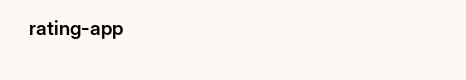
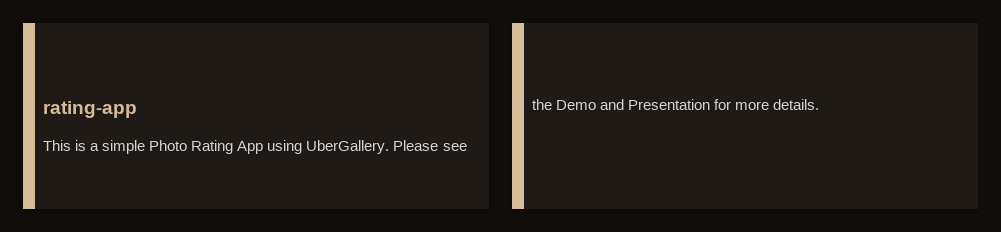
+ This is a simple Photo Rating App using UberGallery. Please see the Demo and Presentation for more details.

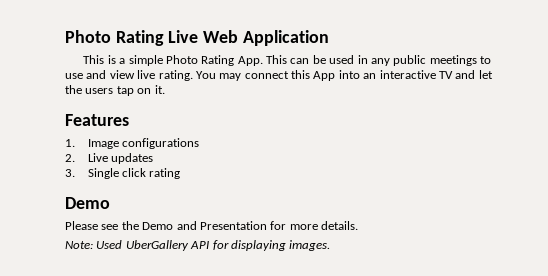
- rating-app
+ Photo Rating Live Web Application
- This is a simple Photo Rating App using UberGallery. Please see the Demo and Presentation for more details.
+ This is a simple Photo Rating App. This can be used in any public meetings to use and view live rating. You may connect this App into an interactive TV and let the users tap on it.
+ Features
+ 1. Image configurations
+ 2. Live updates
+ 3. Single click rating
+ Demo
+ Please see the Demo and Presentation for more details.
+ Note: Used UberGallery API for displaying images.

